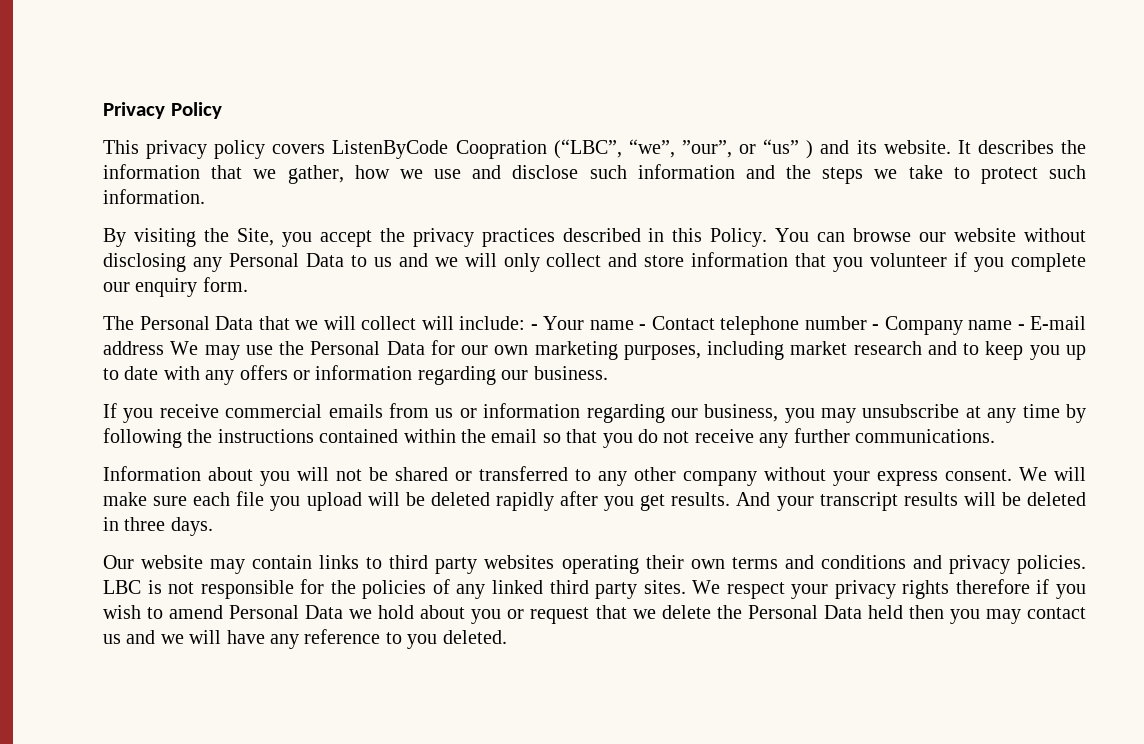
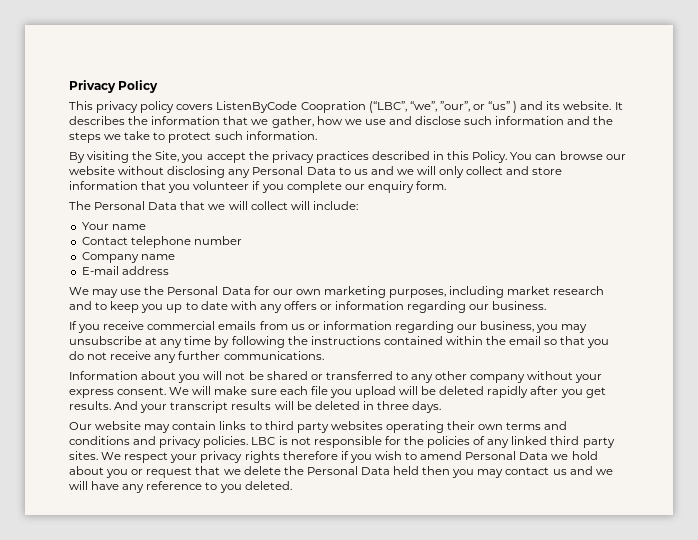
- The Personal Data that we will collect will include: - Your name - Contact telephone number - Company name - E-mail address We may use the Personal Data for our own marketing purposes, including market research and to keep you up to date with any offers or information regarding our business.
+ The Personal Data that we will collect will include:
+ Your name
+ Contact telephone number
+ Company name
+ E-mail address
+ We may use the Personal Data for our own marketing purposes, including market research and to keep you up to date with any offers or information regarding our business.

